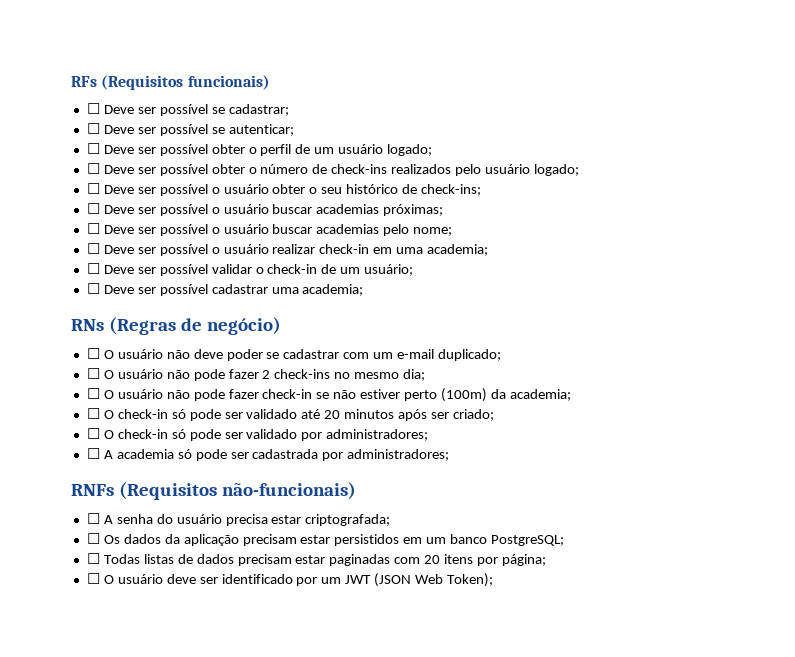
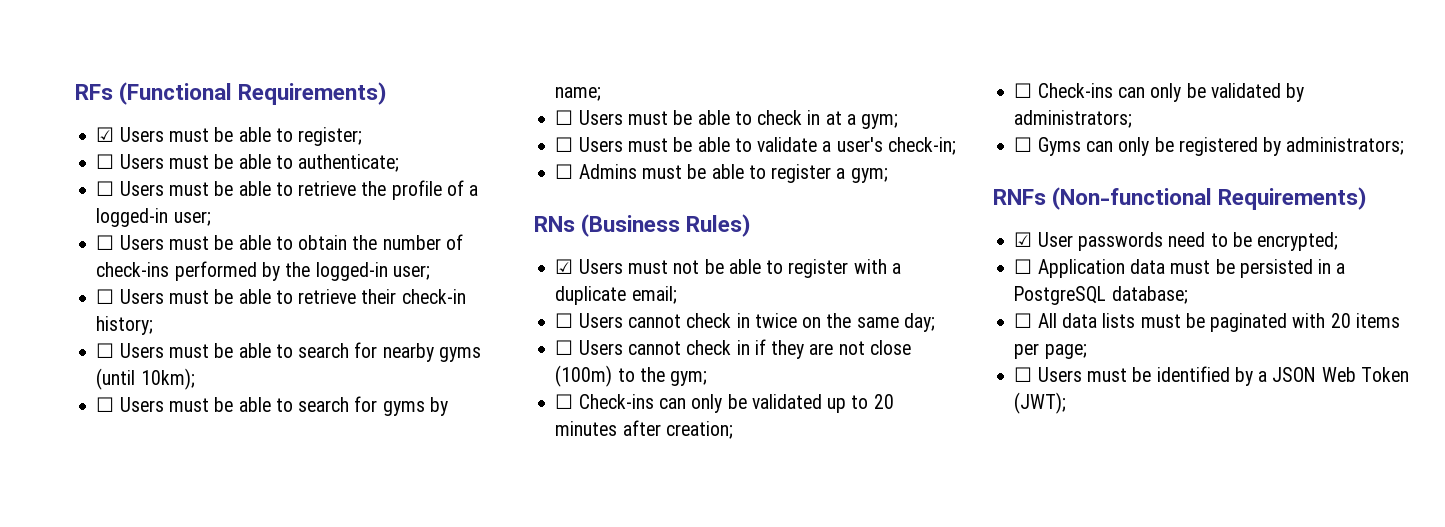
- RFs (Requisitos funcionais)
- ☐ Deve ser possível se cadastrar;
- ☐ Deve ser possível se autenticar;
- ☐ Deve ser possível obter o perfil de um usuário logado;
- ☐ Deve ser possível obter o número de check-ins realizados pelo usuário logado;
- ☐ Deve ser possível o usuário obter o seu histórico de check-ins;
- ☐ Deve ser possível o usuário buscar academias próximas;
- ☐ Deve ser possível o usuário buscar academias pelo nome;
- ☐ Deve ser possível o usuário realizar check-in em uma academia;
- ☐ Deve ser possível validar o check-in de um usuário;
- ☐ Deve ser possível cadastrar uma academia;
- RNs (Regras de negócio)
- ☐ O usuário não deve poder se cadastrar com um e-mail duplicado;
- ☐ O usuário não pode fazer 2 check-ins no mesmo dia;
- ☐ O usuário não pode fazer check-in se não estiver perto (100m) da academia;
- ☐ O check-in só pode ser validado até 20 minutos após ser criado;
- ☐ O check-in só pode ser validado por administradores;
- ☐ A academia só pode ser cadastrada por administradores;
- RNFs (Requisitos não-funcionais)
- ☐ A senha do usuário precisa estar criptografada;
- ☐ Os dados da aplicação precisam estar persistidos em um banco PostgreSQL;
- ☐ Todas listas de dados precisam estar paginadas com 20 itens por página;
- ☐ O usuário deve ser identificado por um JWT (JSON Web Token);
+ RFs (Functional Requirements)
+ ☑ Users must be able to register;
+ ☐ Users must be able to authenticate;
+ ☐ Users must be able to retrieve the profile of a logged-in user;
+ ☐ Users must be able to obtain the number of check-ins performed by the logged-in user;
+ ☐ Users must be able to retrieve their check-in history;
+ ☐ Users must be able to search for nearby gyms (until 10km);
+ ☐ Users must be able to search for gyms by name;
+ ☐ Users must be able to check in at a gym;
+ ☐ Users must be able to validate a user's check-in;
+ ☐ Admins must be able to register a gym;
+ RNs (Business Rules)
+ ☑ Users must not be able to register with a duplicate email;
+ ☐ Users cannot check in twice on the same day;
+ ☐ Users cannot check in if they are not close (100m) to the gym;
+ ☐ Check-ins can only be validated up to 20 minutes after creation;
+ ☐ Check-ins can only be validated by administrators;
+ ☐ Gyms can only be registered by administrators;
+ RNFs (Non-functional Requirements)
+ ☑ User passwords need to be encrypted;
+ ☐ Application data must be persisted in a PostgreSQL database;
+ ☐ All data lists must be paginated with 20 items per page;
+ ☐ Users must be identified by a JSON Web Token (JWT);

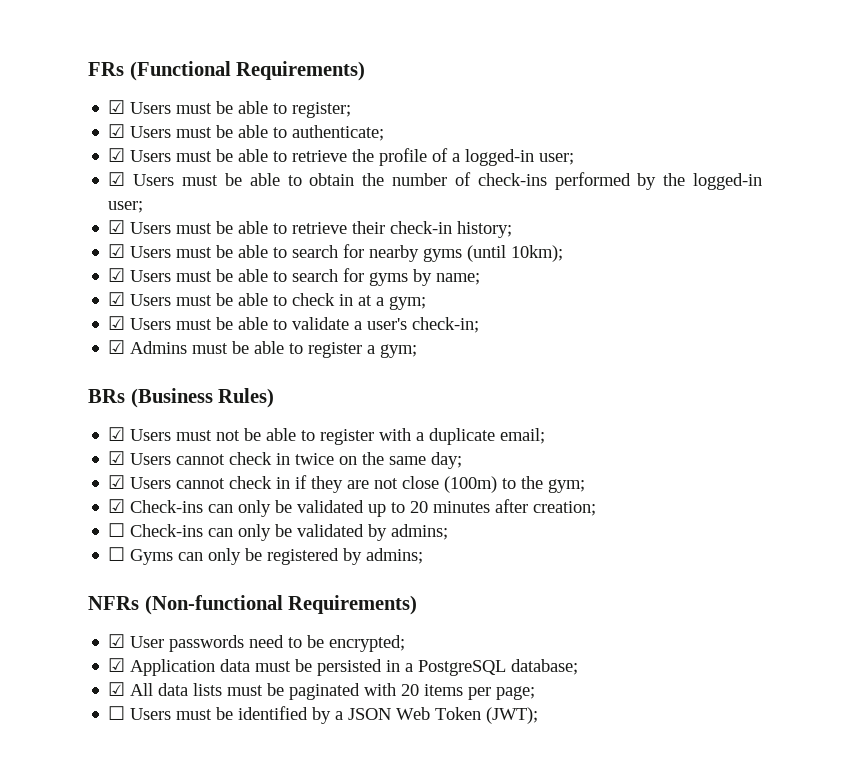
- RFs (Functional Requirements)
+ FRs (Functional Requirements)
- ☐ Users must be able to authenticate;
+ ☑ Users must be able to authenticate;
- ☐ Users must be able to retrieve the profile of a logged-in user;
+ ☑ Users must be able to retrieve the profile of a logged-in user;
- ☐ Users must be able to obtain the number of check-ins performed by the logged-in user;
+ ☑ Users must be able to obtain the number of check-ins performed by the logged-in user;
- ☐ Users must be able to retrieve their check-in history;
+ ☑ Users must be able to retrieve their check-in history;
- ☐ Users must be able to search for nearby gyms (until 10km);
+ ☑ Users must be able to search for nearby gyms (until 10km);
- ☐ Users must be able to search for gyms by name;
+ ☑ Users must be able to search for gyms by name;
- ☐ Users must be able to check in at a gym;
+ ☑ Users must be able to check in at a gym;
- ☐ Users must be able to validate a user's check-in;
+ ☑ Users must be able to validate a user's check-in;
- ☐ Admins must be able to register a gym;
+ ☑ Admins must be able to register a gym;
- RNs (Business Rules)
+ BRs (Business Rules)
- ☐ Users cannot check in twice on the same day;
+ ☑ Users cannot check in twice on the same day;
- ☐ Users cannot check in if they are not close (100m) to the gym;
+ ☑ Users cannot check in if they are not close (100m) to the gym;
- ☐ Check-ins can only be validated up to 20 minutes after creation;
+ ☑ Check-ins can only be validated up to 20 minutes after creation;
- ☐ Check-ins can only be validated by administrators;
+ ☐ Check-ins can only be validated by admins;
- ☐ Gyms can only be registered by administrators;
- RNFs (Non-functional Requirements)
+ ☐ Gyms can only be registered by admins;
+ NFRs (Non-functional Requirements)
- ☐ Application data must be persisted in a PostgreSQL database;
+ ☑ Application data must be persisted in a PostgreSQL database;
- ☐ All data lists must be paginated with 20 items per page;
+ ☑ All data lists must be paginated with 20 items per page;

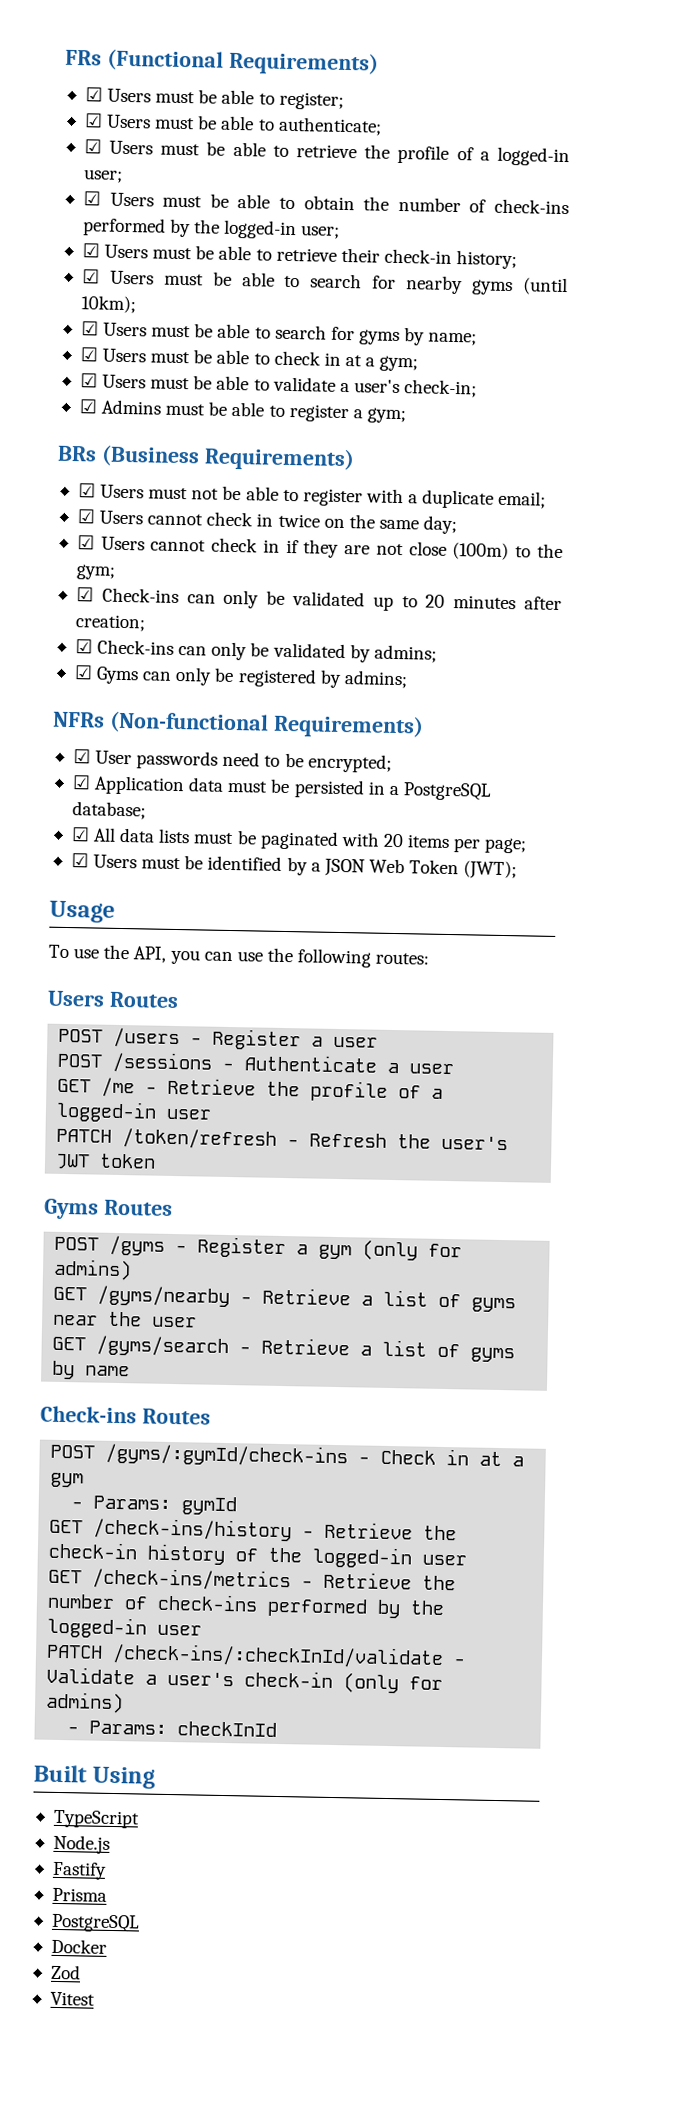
- BRs (Business Rules)
+ BRs (Business Requirements)
- ☐ Check-ins can only be validated by admins;
+ ☑ Check-ins can only be validated by admins;
- ☐ Gyms can only be registered by admins;
+ ☑ Gyms can only be registered by admins;
- ☐ Users must be identified by a JSON Web Token (JWT);
+ ☑ Users must be identified by a JSON Web Token (JWT);
+ Usage
+ To use the API, you can use the following routes:
+ Users Routes
+ POST /users - Register a user
+ POST /sessions - Authenticate a user
+ GET /me - Retrieve the profile of a logged-in user
+ PATCH /token/refresh - Refresh the user's JWT token
+ Gyms Routes
+ POST /gyms - Register a gym (only for admins)
+ GET /gyms/nearby - Retrieve a list of gyms near the user
+ GET /gyms/search - Retrieve a list of gyms by name
+ Check-ins Routes
+ POST /gyms/:gymId/check-ins - Check in at a gym
+ - Params: gymId
+ GET /check-ins/history - Retrieve the check-in history of the logged-in user
+ GET /check-ins/metrics - Retrieve the number of check-ins performed by the logged-in user
+ PATCH /check-ins/:checkInId/validate - Validate a user's check-in (only for admins)
+ - Params: checkInId
+ Built Using
+ TypeScript
+ Node.js
+ Fastify
+ Prisma
+ PostgreSQL
+ Docker
+ Zod
+ Vitest

